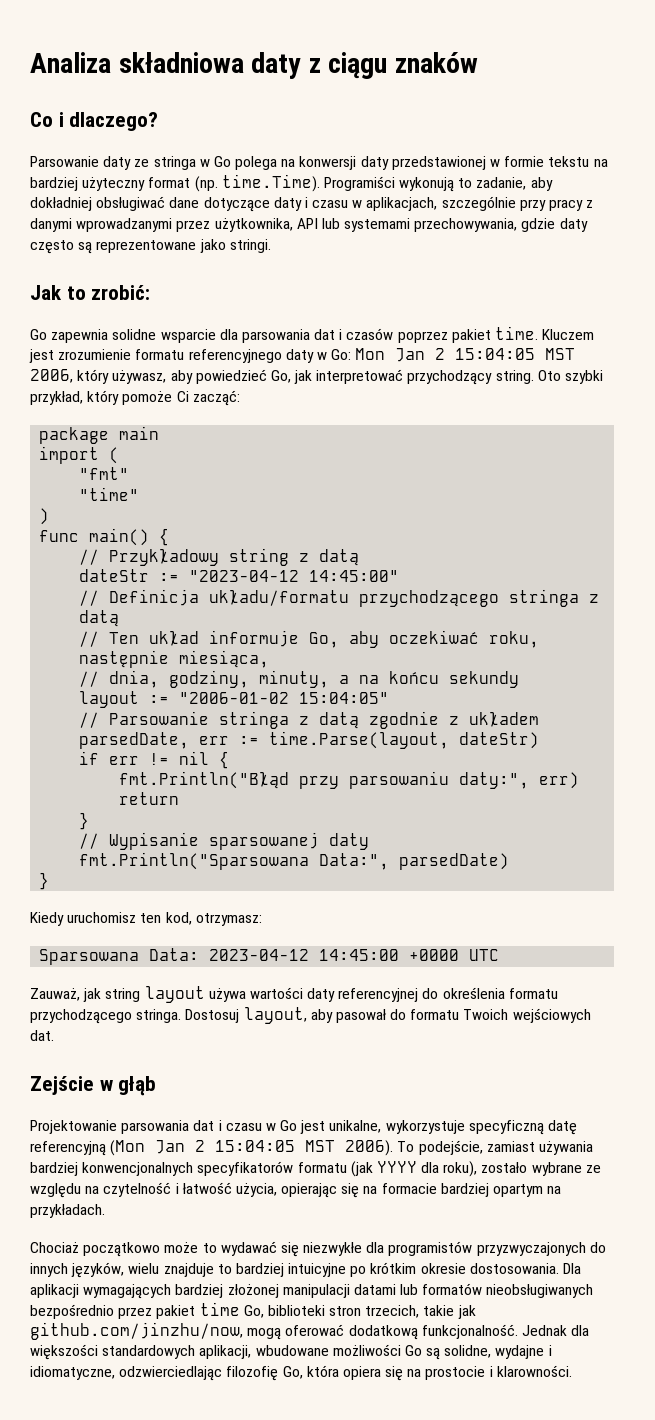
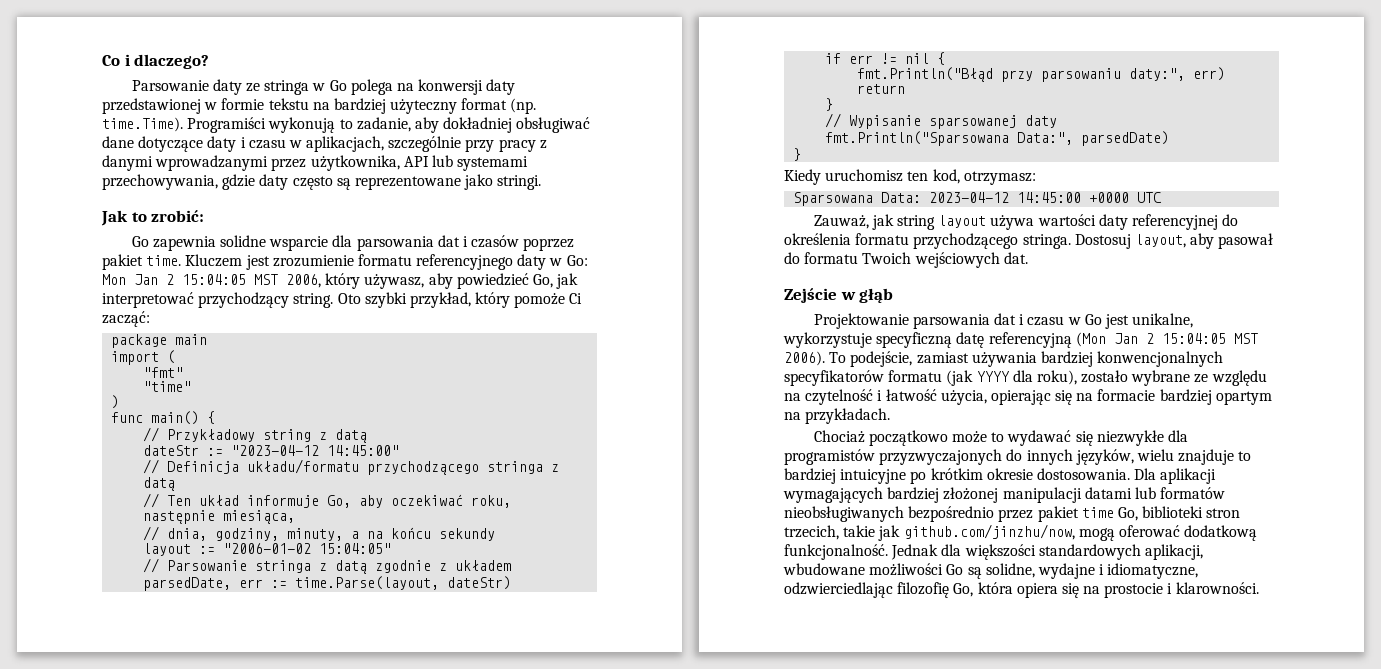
- Analiza składniowa daty z ciągu znaków

